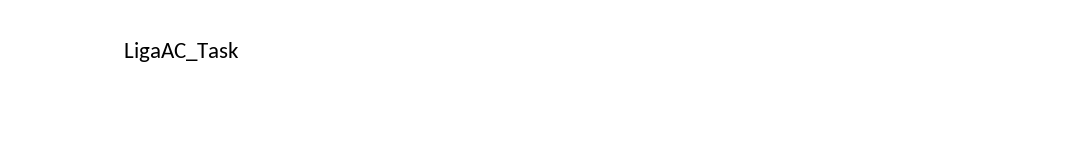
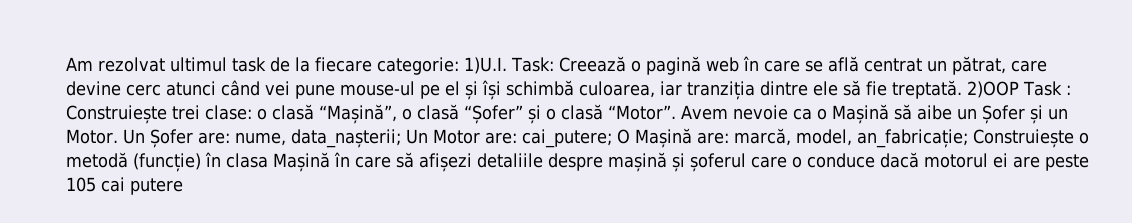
- LigaAC_Task
+ Am rezolvat ultimul task de la fiecare categorie: 1)U.I. Task: Creează o pagină web în care se află centrat un pătrat, care devine cerc atunci când vei pune mouse-ul pe el și își schimbă culoarea, iar tranziția dintre ele să fie treptată. 2)OOP Task : Construiește trei clase: o clasă “Mașină”, o clasă “Șofer” și o clasă “Motor”. Avem nevoie ca o Mașină să aibe un Șofer și un Motor. Un Șofer are: nume, data_nașterii; Un Motor are: cai_putere; O Mașină are: marcă, model, an_fabricație; Construiește o metodă (funcție) în clasa Mașină în care să afișezi detaliile despre mașină și șoferul care o conduce dacă motorul ei are peste 105 cai putere

